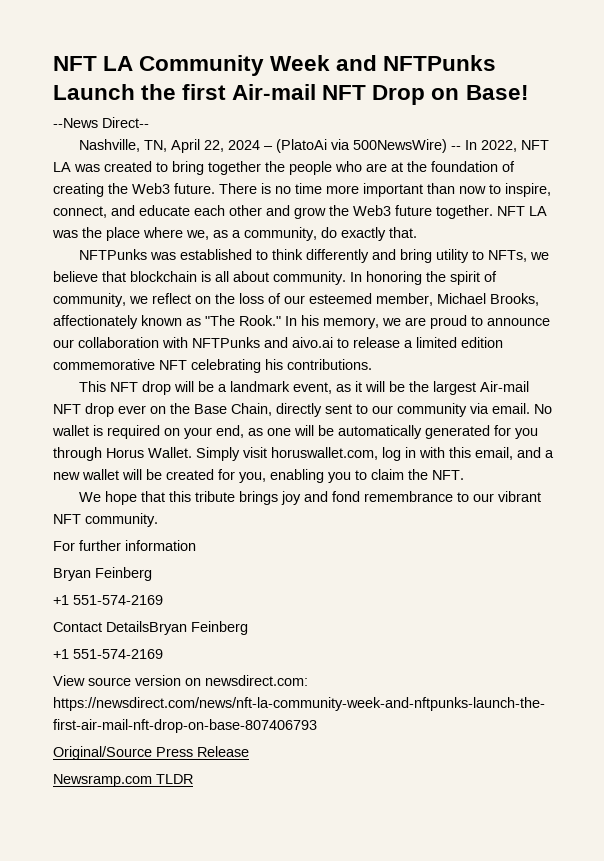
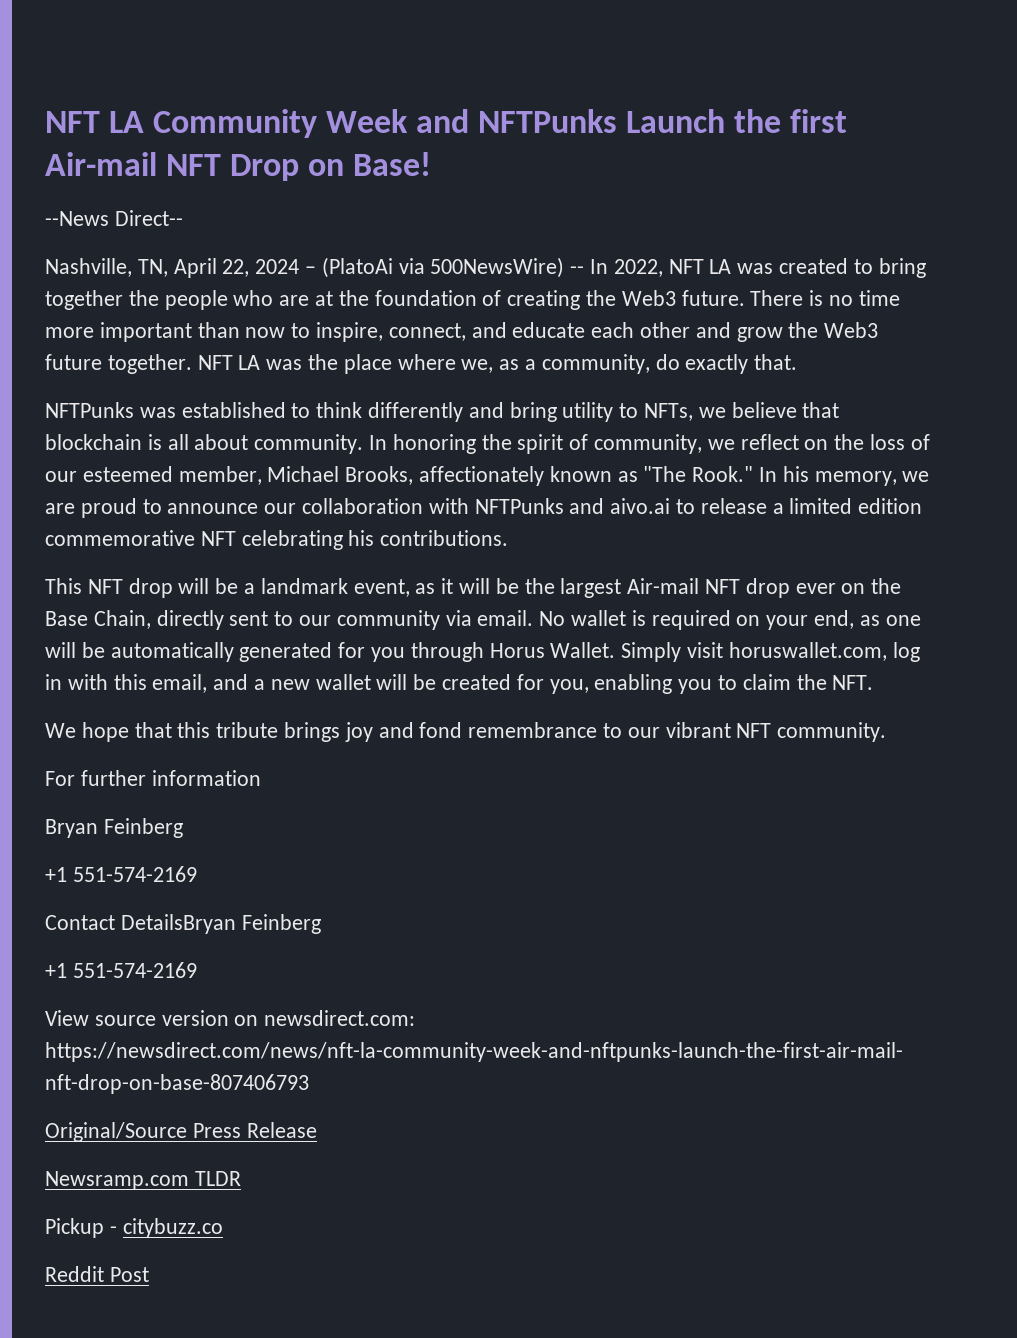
+ Pickup - citybuzz.co
+ Reddit Post

